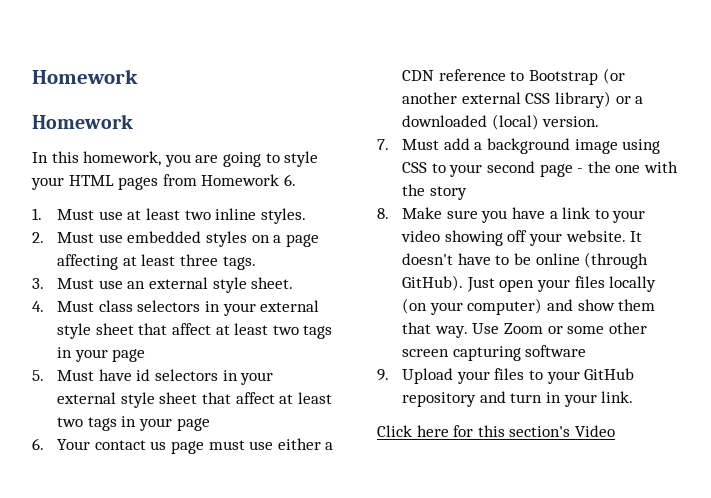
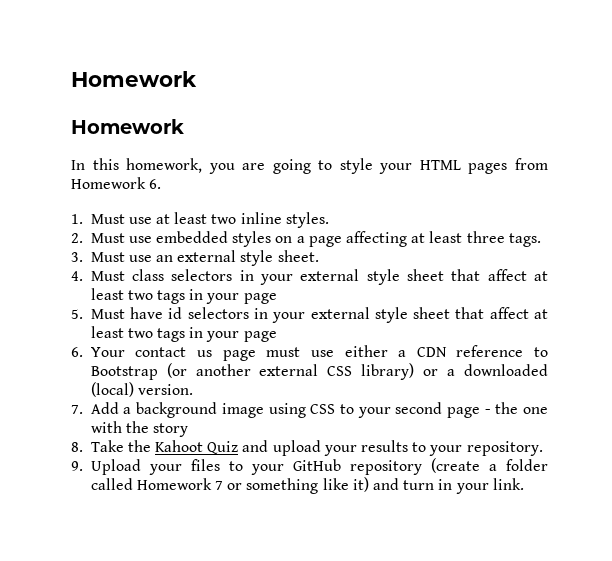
- 7. Must add a background image using CSS to your second page - the one with the story
+ 7. Add a background image using CSS to your second page - the one with the story
- 8. Make sure you have a link to your video showing off your website. It doesn't have to be online (through GitHub). Just open your files locally (on your computer) and show them that way. Use Zoom or some other screen capturing software
+ 8. Take the Kahoot Quiz and upload your results to your repository.
- 9. Upload your files to your GitHub repository and turn in your link.
+ 9. Upload your files to your GitHub repository (create a folder called Homework 7 or something like it) and turn in your link.
- Click here for this section's Video

